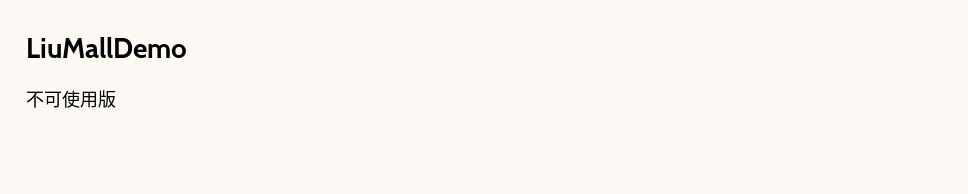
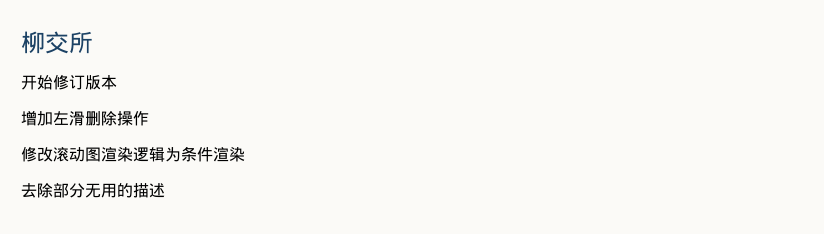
- LiuMallDemo
- 不可使用版
+ 柳交所
+ 开始修订版本
+ 增加左滑删除操作
+ 修改滚动图渲染逻辑为条件渲染
+ 去除部分无用的描述

